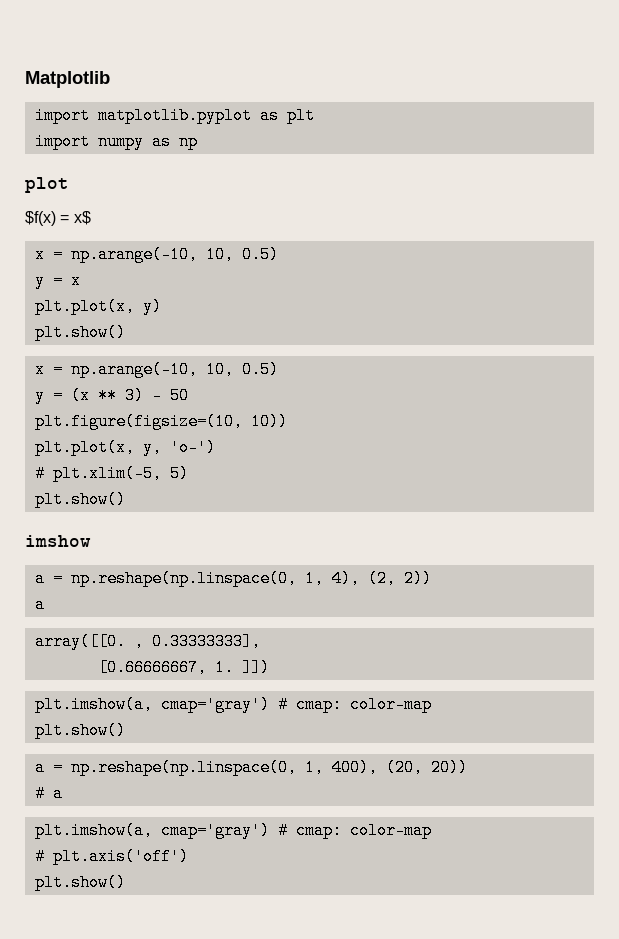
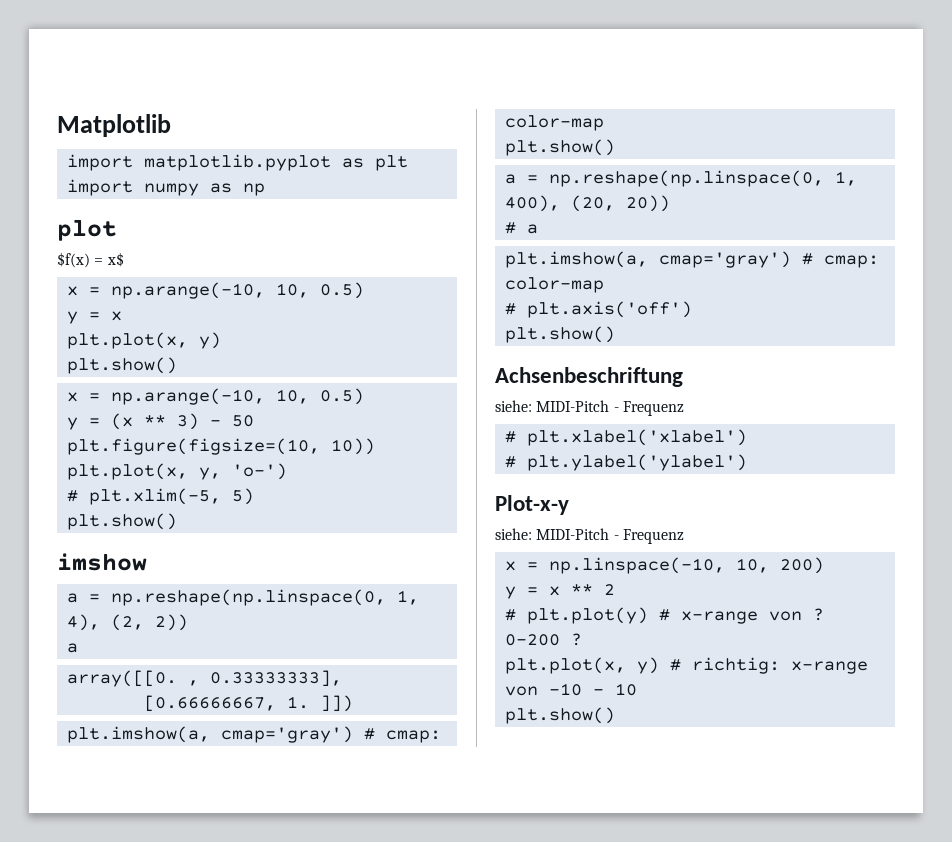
+ Achsenbeschriftung
+ siehe: MIDI-Pitch - Frequenz
+ # plt.xlabel('xlabel')
+ # plt.ylabel('ylabel')
+ Plot-x-y
+ siehe: MIDI-Pitch - Frequenz
+ x = np.linspace(-10, 10, 200)
+ y = x ** 2
+ # plt.plot(y) # x-range von ? 0-200 ?
+ plt.plot(x, y) # richtig: x-range von -10 - 10
+ plt.show()

